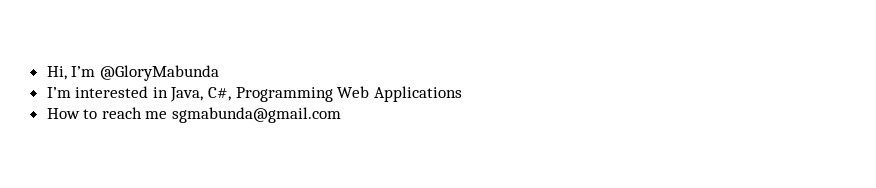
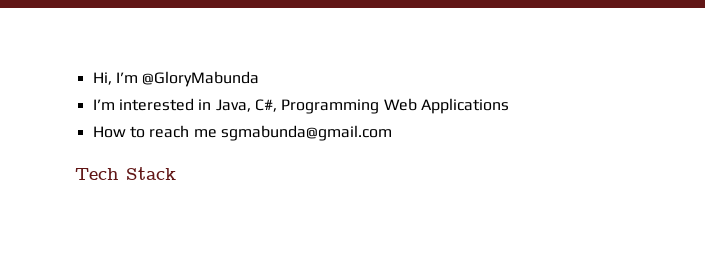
+ Tech Stack

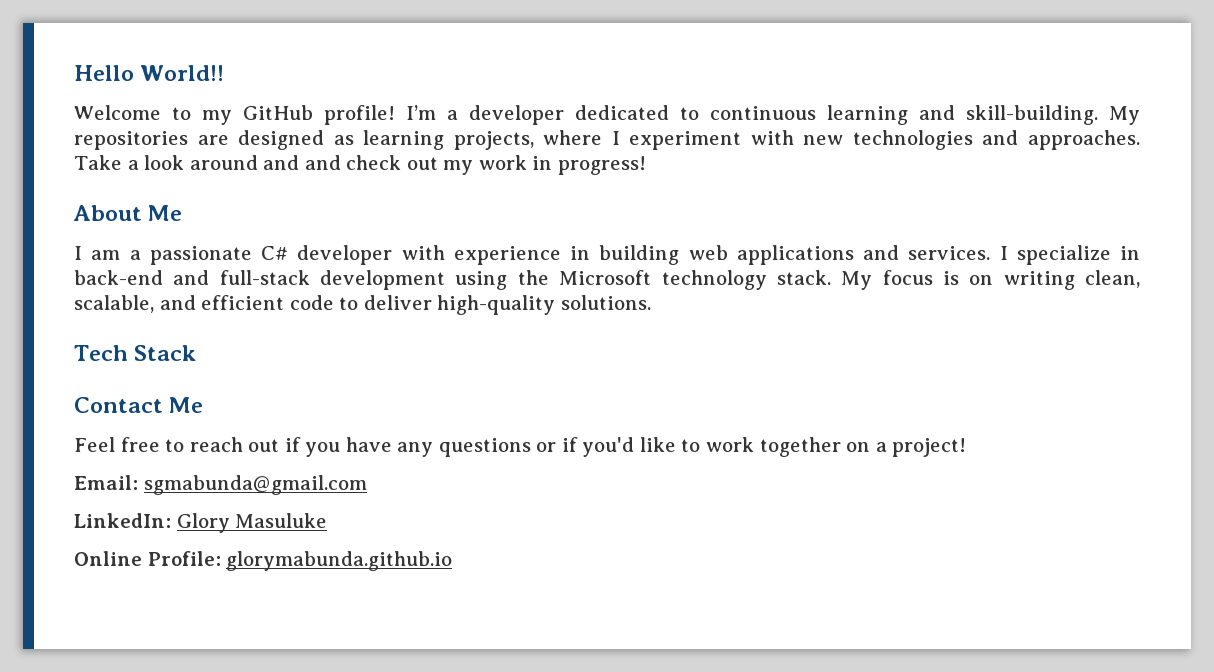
- Hi, I’m @GloryMabunda
- I’m interested in Java, C#, Programming Web Applications
- How to reach me sgmabunda@gmail.com
+ Hello World!!
+ Welcome to my GitHub profile! I’m a developer dedicated to continuous learning and skill-building. My repositories are designed as learning projects, where I experiment with new technologies and approaches. Take a look around and and check out my work in progress!
+ About Me
+ I am a passionate C# developer with experience in building web applications and services. I specialize in back-end and full-stack development using the Microsoft technology stack. My focus is on writing clean, scalable, and efficient code to deliver high-quality solutions.
  Tech Stack
+ Contact Me
+ Feel free to reach out if you have any questions or if you'd like to work together on a project!
+ Email: sgmabunda@gmail.com
+ LinkedIn: Glory Masuluke
+ Online Profile: glorymabunda.github.io

